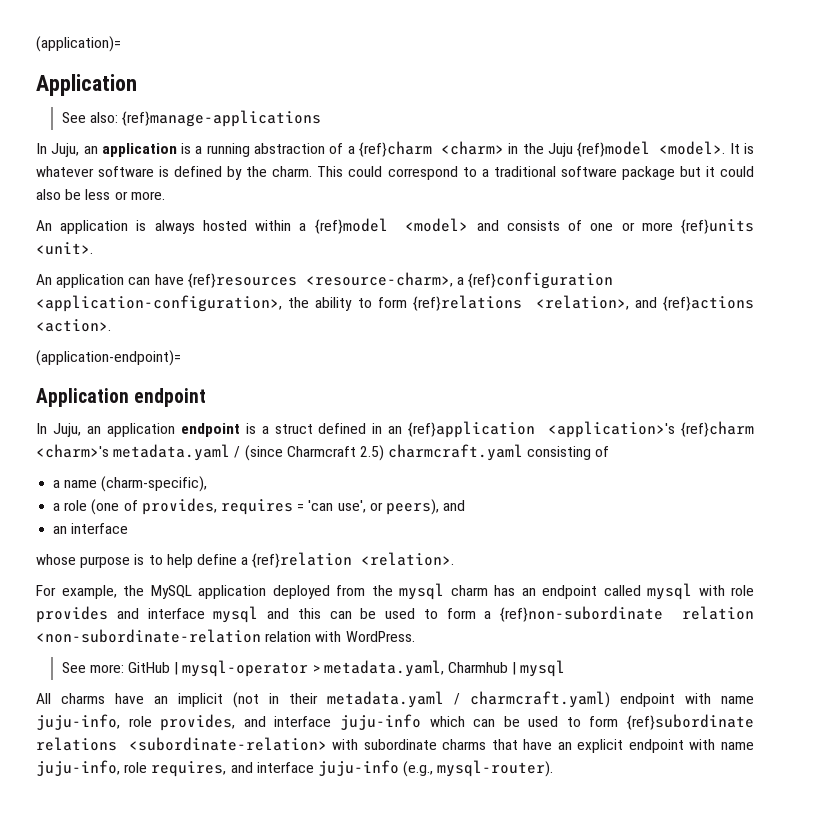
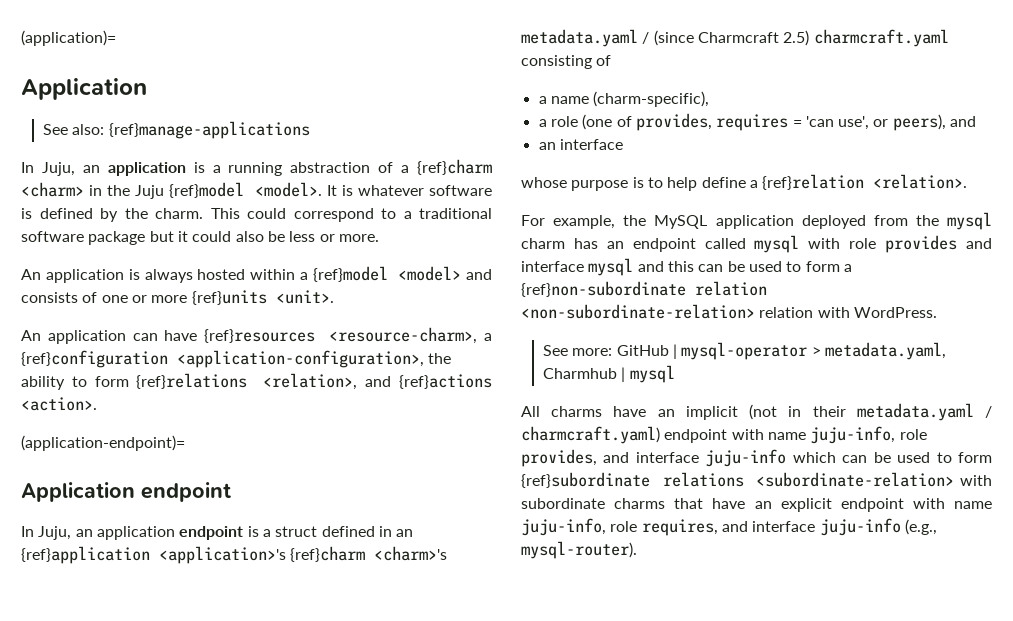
- For example, the MySQL application deployed from the mysql charm has an endpoint called mysql with role provides and interface mysql and this can be used to form a {ref}non-subordinate relation <non-subordinate-relation relation with WordPress.
+ For example, the MySQL application deployed from the mysql charm has an endpoint called mysql with role provides and interface mysql and this can be used to form a {ref}non-subordinate relation <non-subordinate-relation> relation with WordPress.

